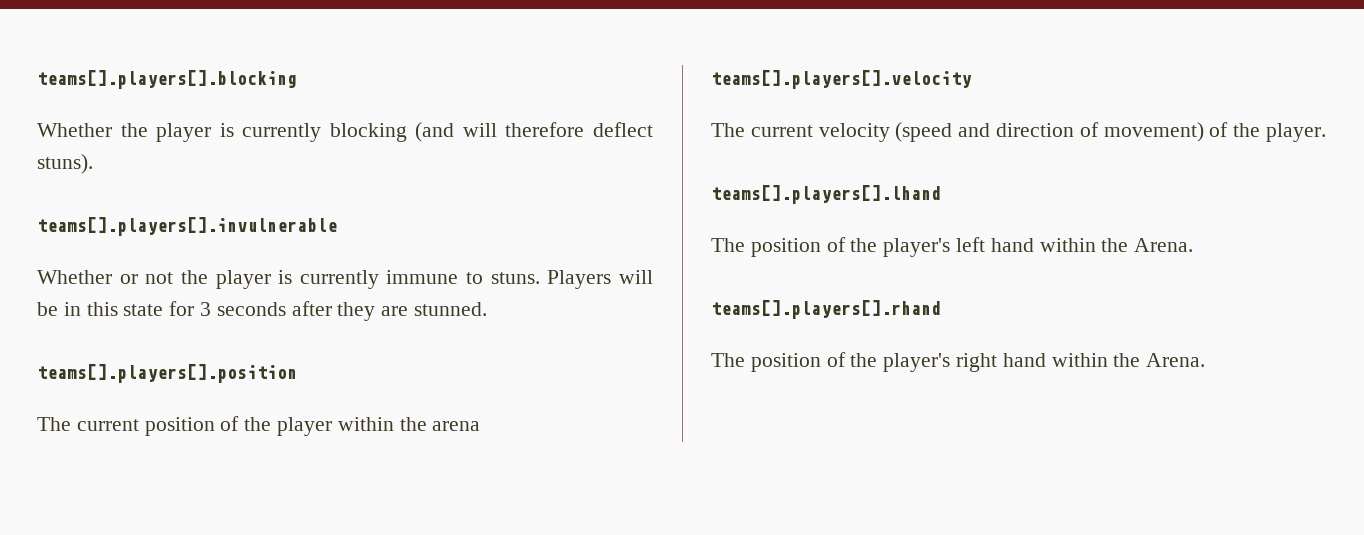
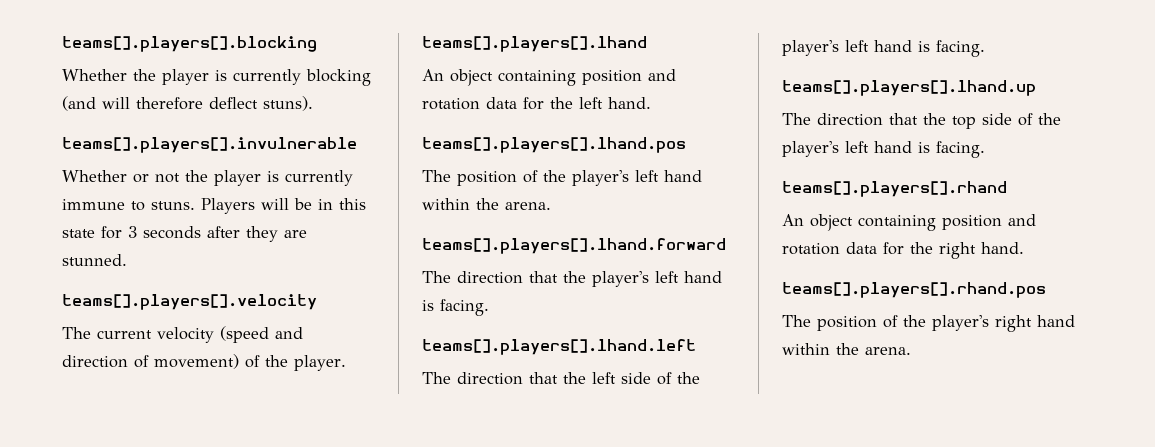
- teams[].players[].position
- The current position of the player within the arena
+ An object containing position and rotation data for the left hand.
+ teams[].players[].lhand.pos
- The position of the player's left hand within the Arena.
+ The position of the player's left hand within the arena.
+ teams[].players[].lhand.forward
+ The direction that the player's left hand is facing.
+ teams[].players[].lhand.left
+ The direction that the left side of the player's left hand is facing.
+ teams[].players[].lhand.up
+ The direction that the top side of the player's left hand is facing.
  teams[].players[].rhand
+ An object containing position and rotation data for the right hand.
+ teams[].players[].rhand.pos
- The position of the player's right hand within the Arena.
+ The position of the player's right hand within the arena.

